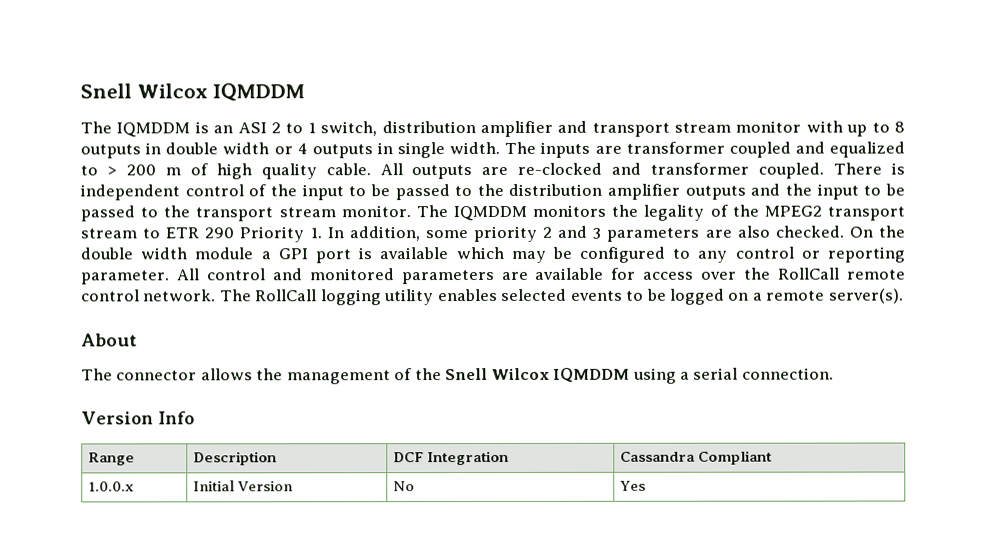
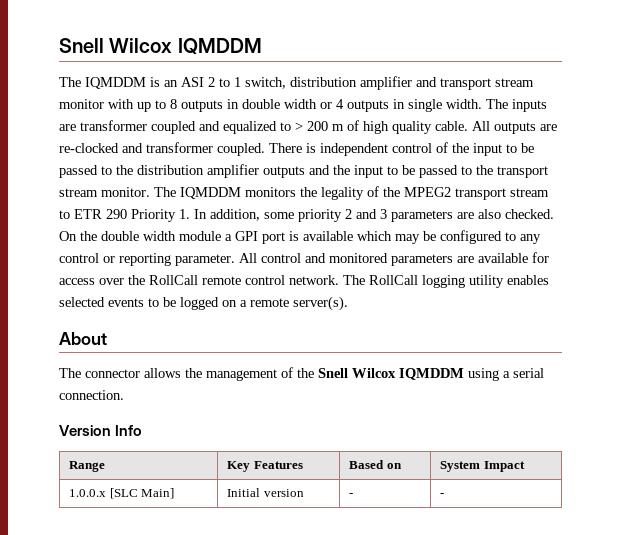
- Range | Description | DCF Integration | Cassandra Compliant
+ Range | Key Features | Based on | System Impact
- 1.0.0.x | Initial Version | No | Yes
+ 1.0.0.x [SLC Main] | Initial version | - | -

